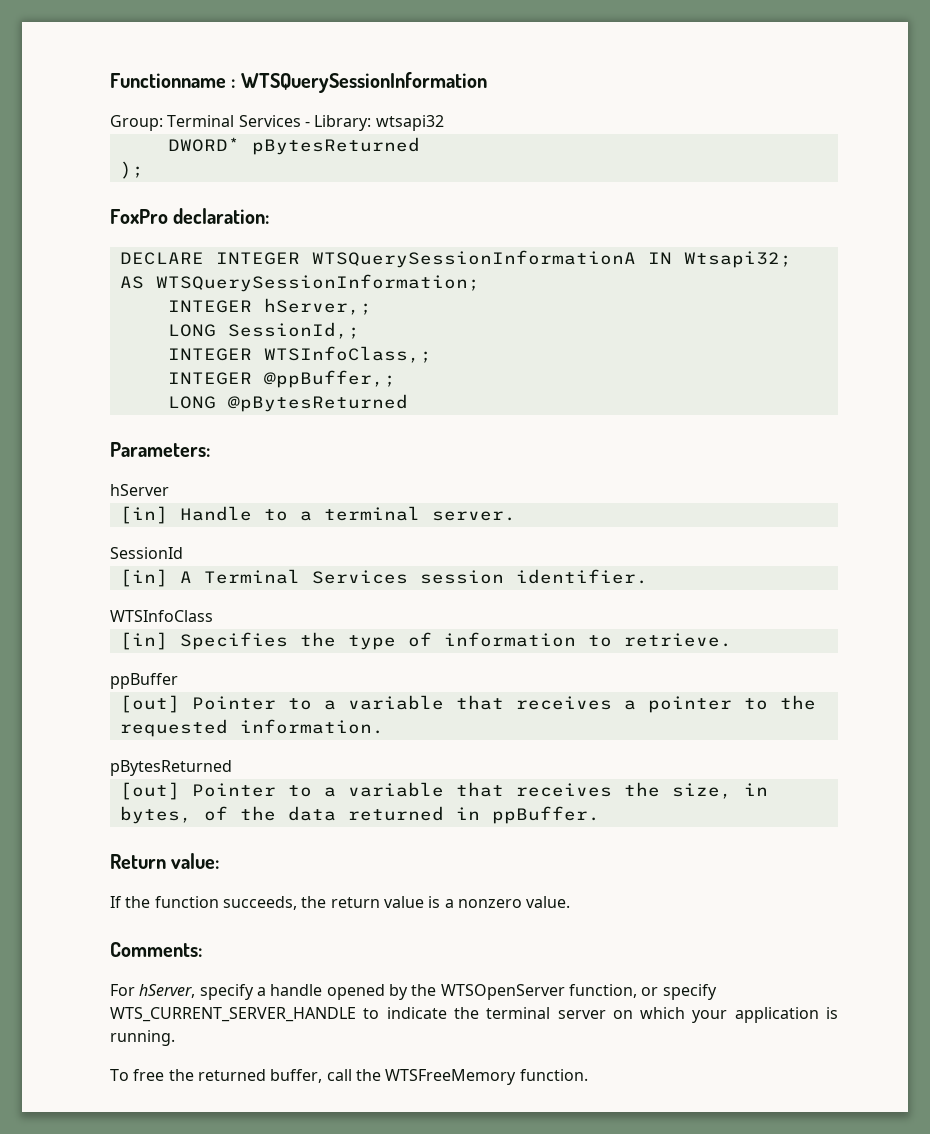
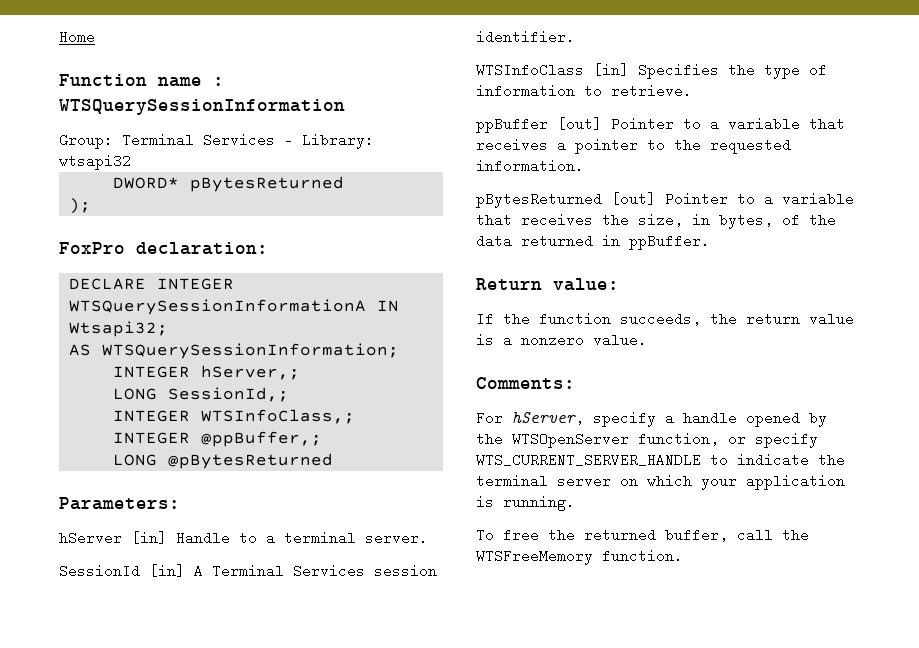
- Functionname : WTSQuerySessionInformation
+ Home
+ Function name : WTSQuerySessionInformation
- hServer
- [in] Handle to a terminal server.
+ hServer [in] Handle to a terminal server.
- SessionId
- [in] A Terminal Services session identifier.
+ SessionId [in] A Terminal Services session identifier.
- WTSInfoClass
- [in] Specifies the type of information to retrieve.
+ WTSInfoClass [in] Specifies the type of information to retrieve.
- ppBuffer
- [out] Pointer to a variable that receives a pointer to the requested information.
- pBytesReturned
- [out] Pointer to a variable that receives the size, in bytes, of the data returned in ppBuffer.
+ ppBuffer [out] Pointer to a variable that receives a pointer to the requested information.
+ pBytesReturned [out] Pointer to a variable that receives the size, in bytes, of the data returned in ppBuffer.

